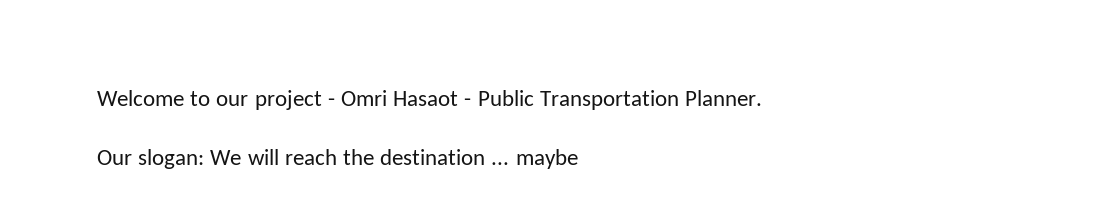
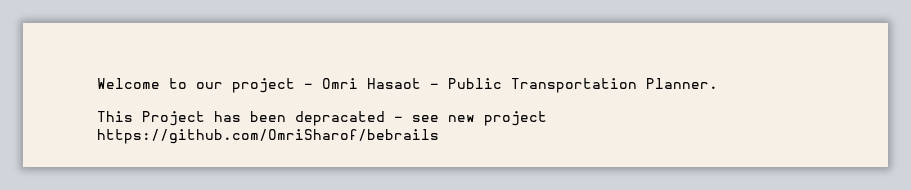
- Our slogan: We will reach the destination ... maybe
+ This Project has been depracated - see new project https://github.com/OmriSharof/bebrails

